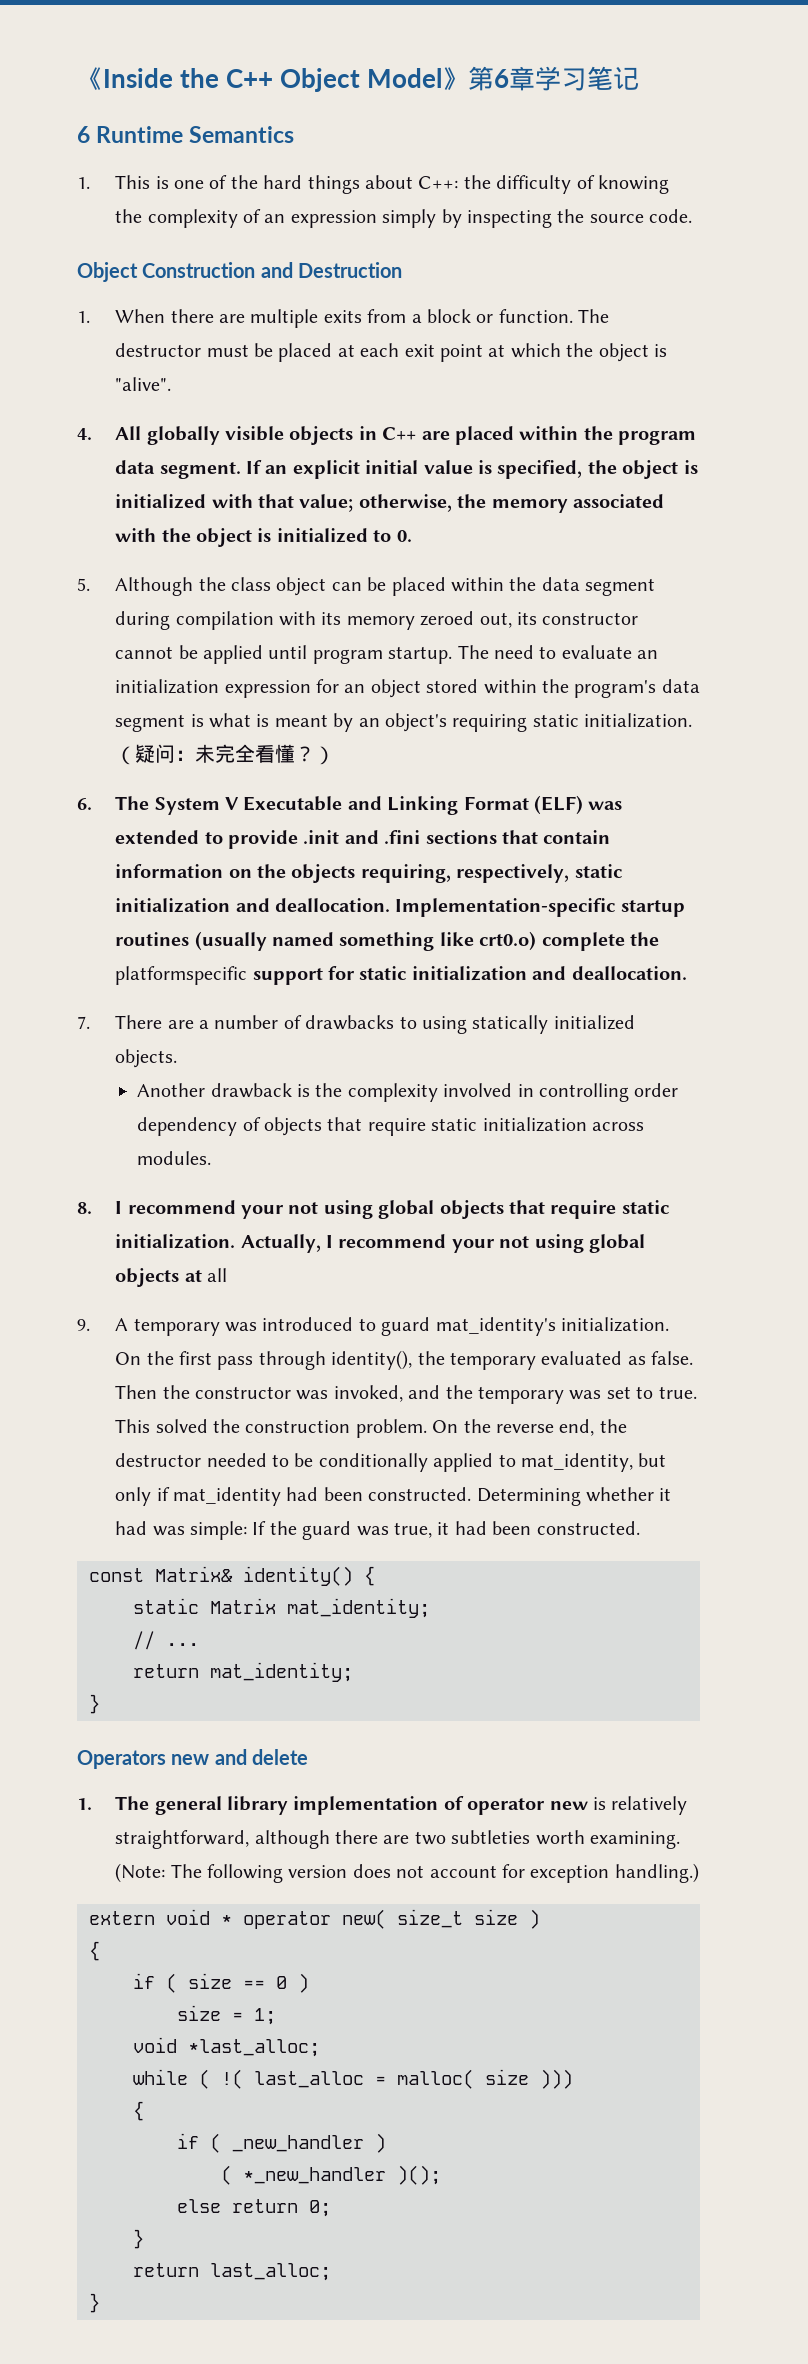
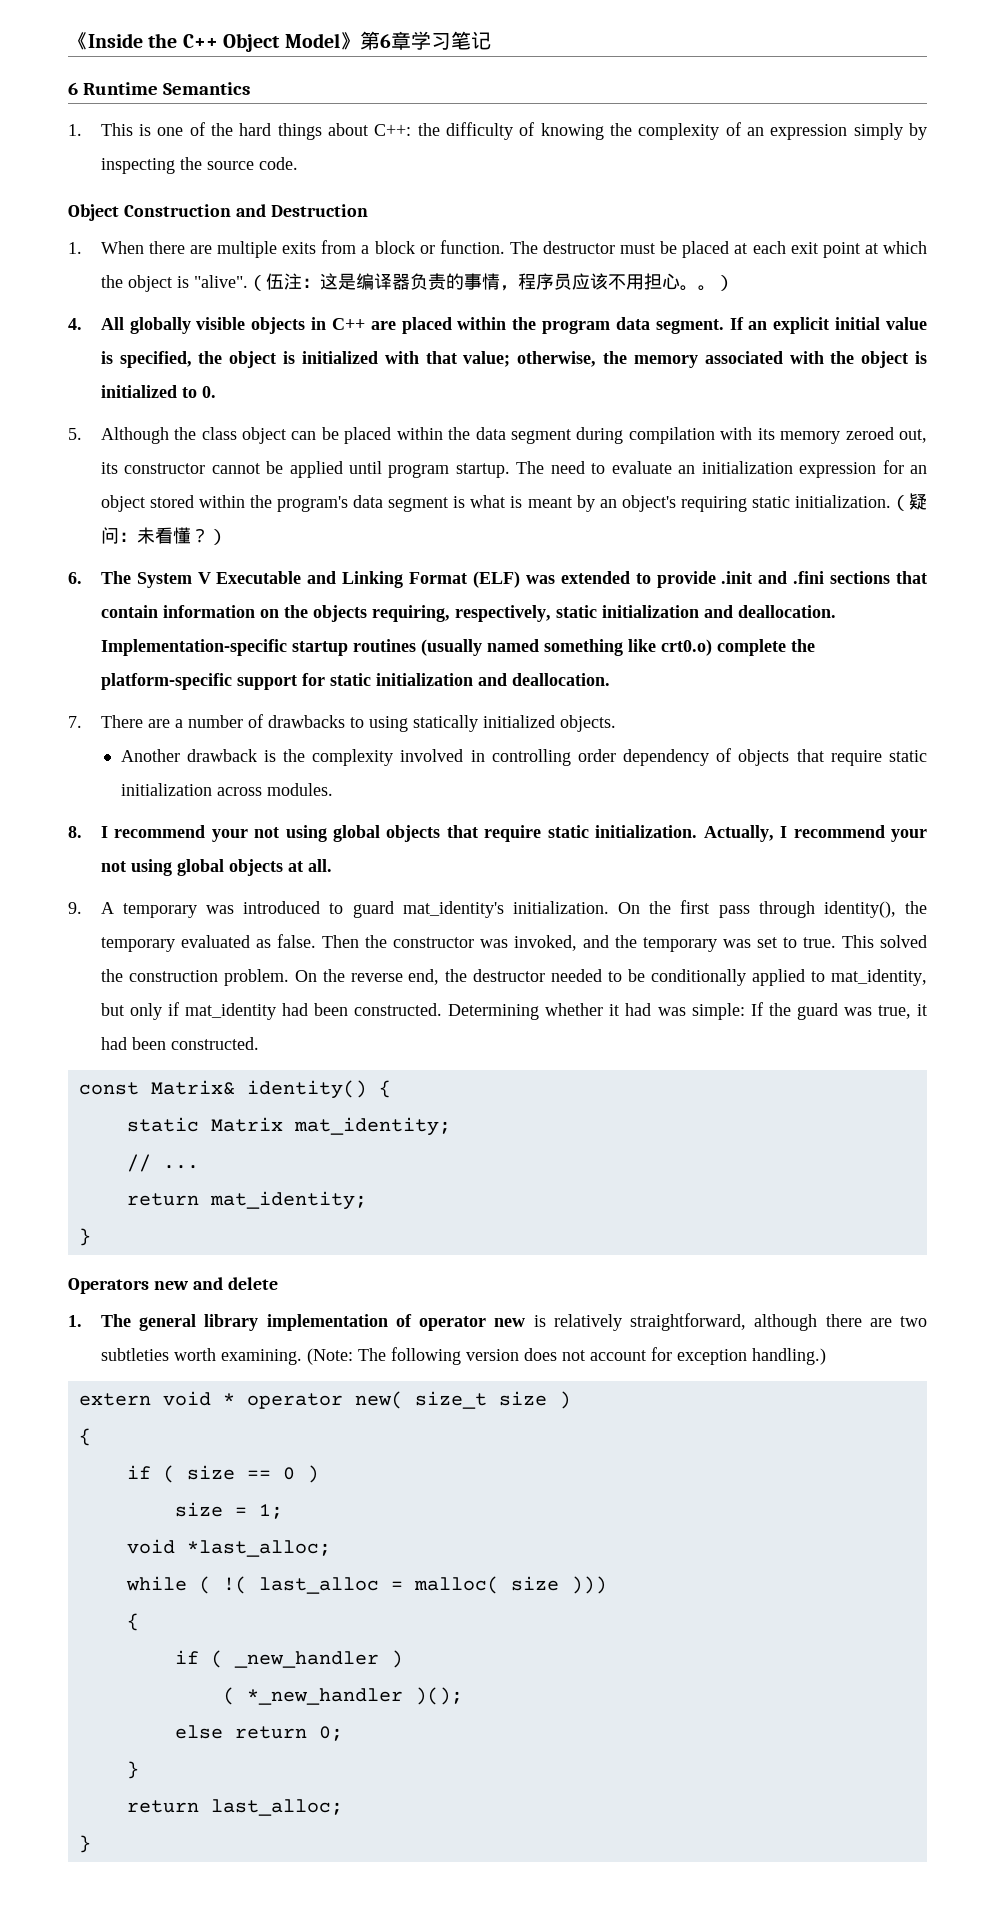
+ （伍注：这是编译器负责的事情，程序员应该不用担心。。）
- （疑问：未完全看懂？）
+ （疑问：未看懂？）
- Implementation-specific startup routines (usually named something like crt0.o) complete the platformspecific support for static initialization and deallocation.
+ Implementation-specific startup routines (usually named something like crt0.o) complete the platform-specific support for static initialization and deallocation.
- Actually, I recommend your not using global objects at all
+ Actually, I recommend your not using global objects at all.

